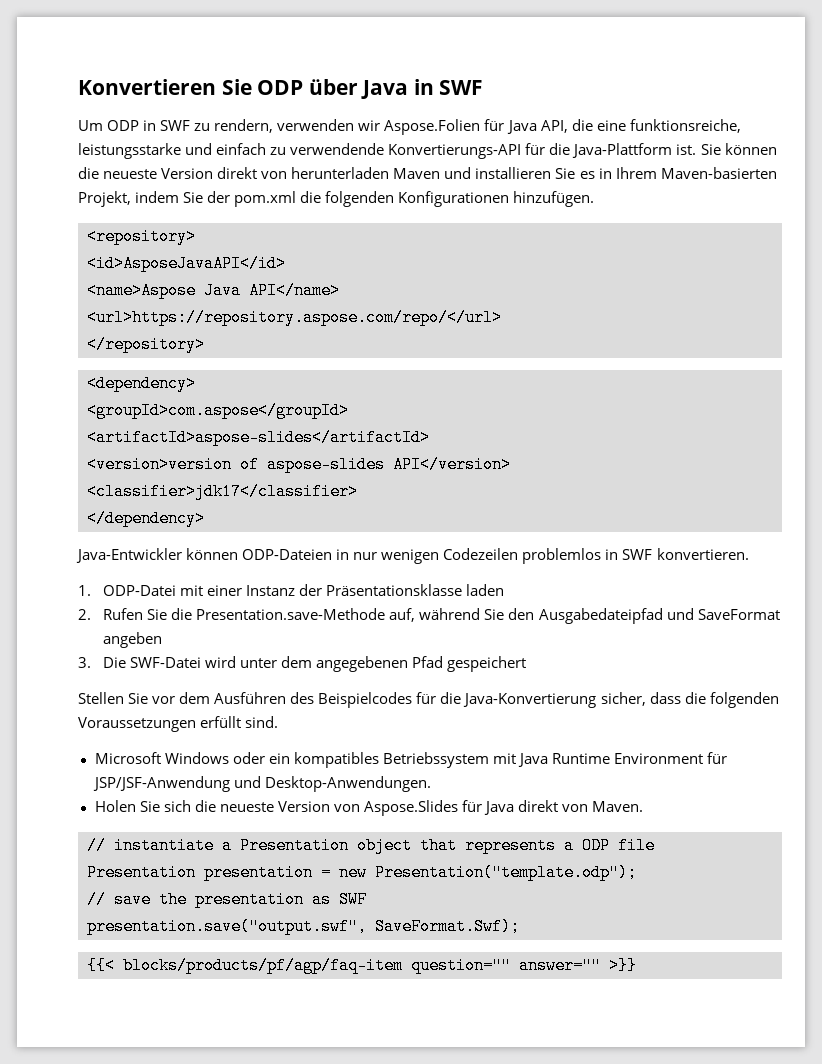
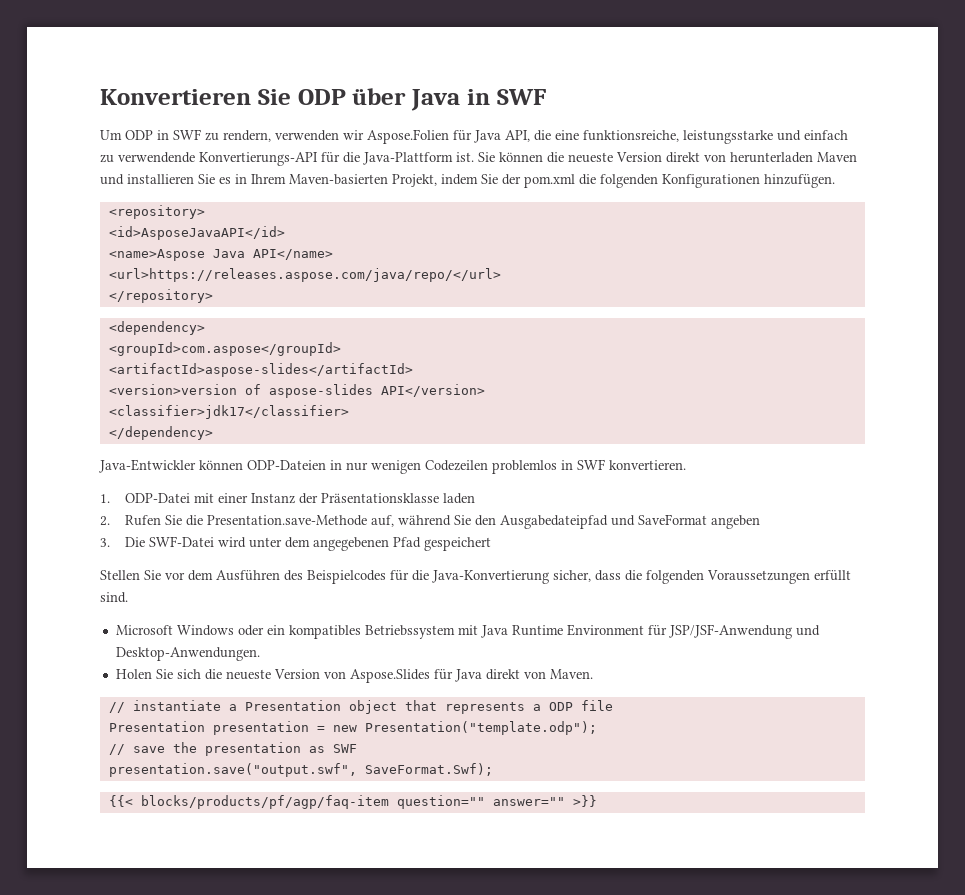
- <url>https://repository.aspose.com/repo/</url>
+ <url>https://releases.aspose.com/java/repo/</url>

